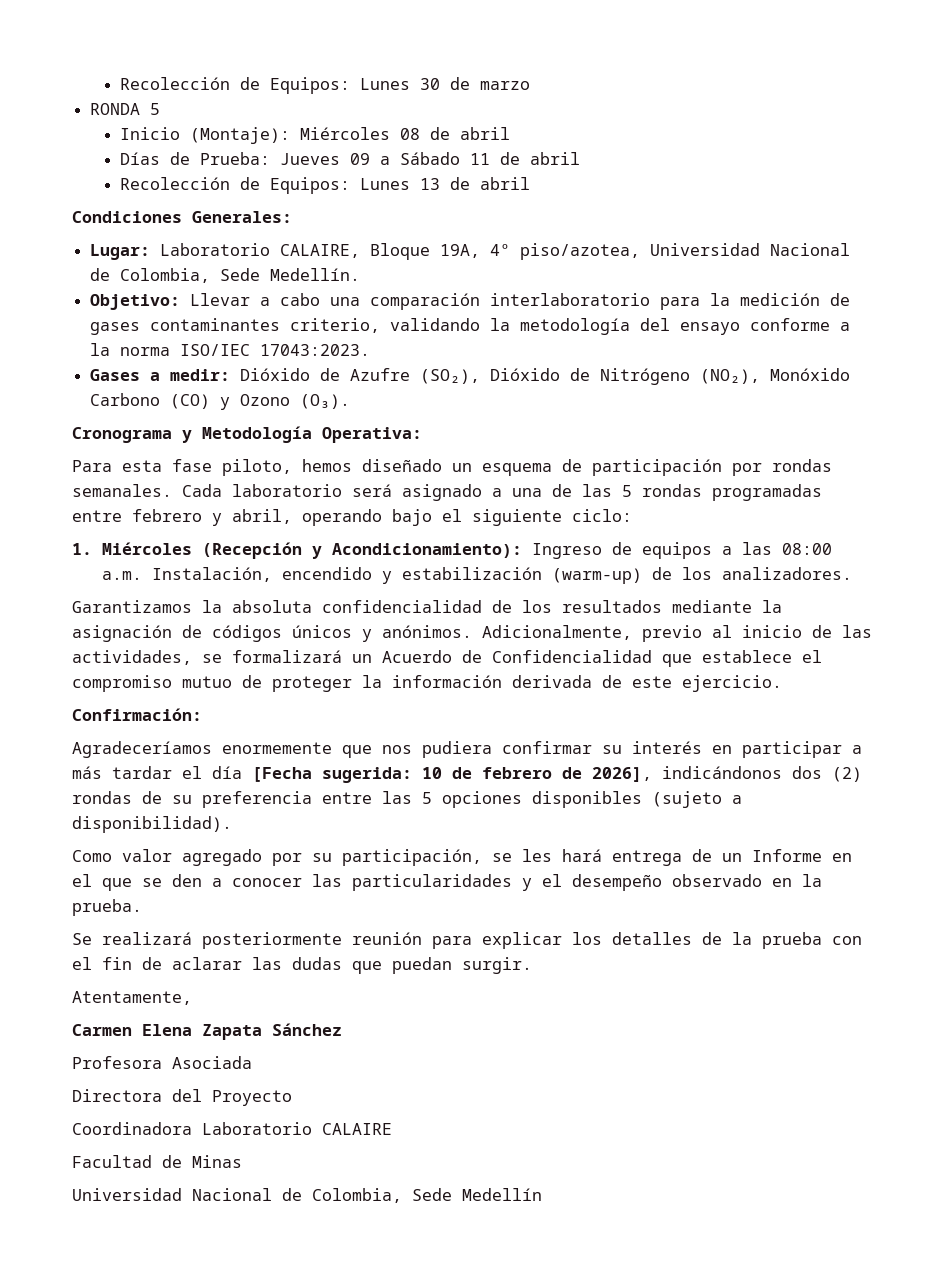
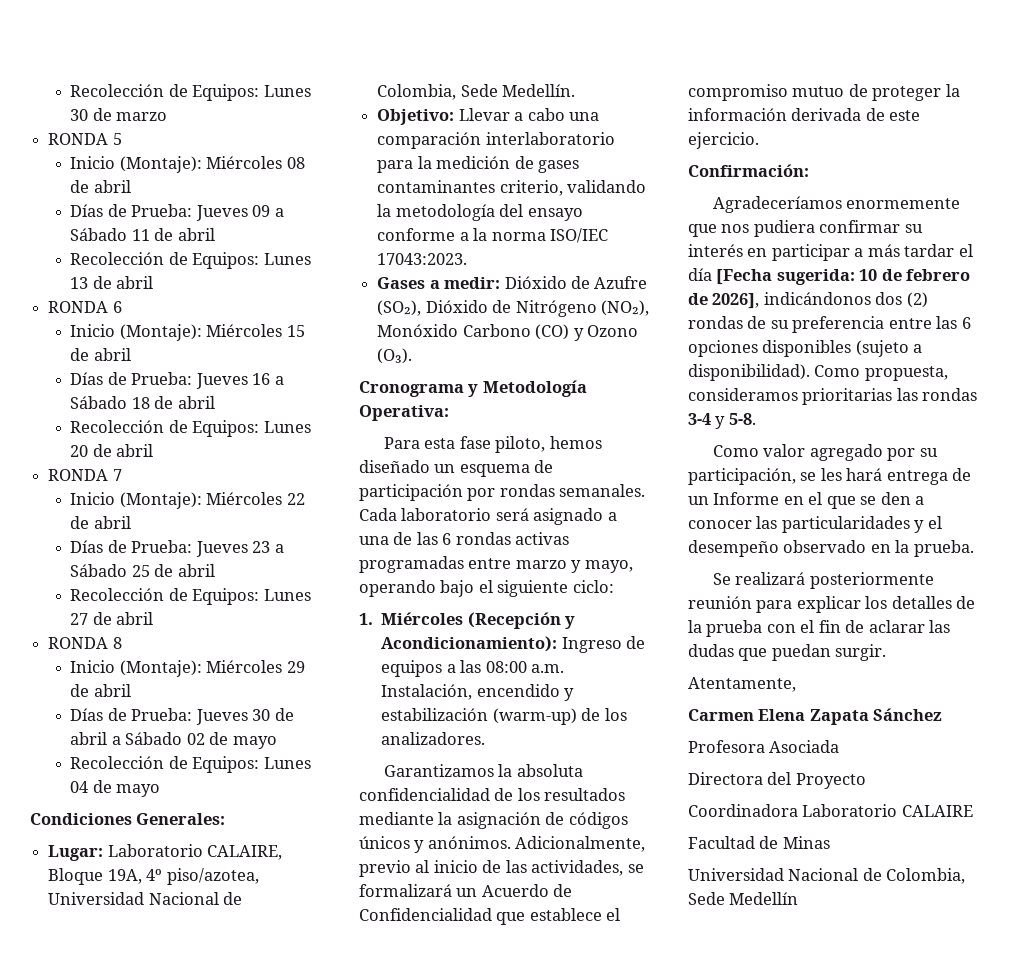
+ RONDA 6
+ Inicio (Montaje): Miércoles 15 de abril
+ Días de Prueba: Jueves 16 a Sábado 18 de abril
+ Recolección de Equipos: Lunes 20 de abril
+ RONDA 7
+ Inicio (Montaje): Miércoles 22 de abril
+ Días de Prueba: Jueves 23 a Sábado 25 de abril
+ Recolección de Equipos: Lunes 27 de abril
+ RONDA 8
+ Inicio (Montaje): Miércoles 29 de abril
+ Días de Prueba: Jueves 30 de abril a Sábado 02 de mayo
+ Recolección de Equipos: Lunes 04 de mayo
- Cada laboratorio será asignado a una de las 5 rondas programadas entre febrero y abril, operando bajo el siguiente ciclo:
+ Cada laboratorio será asignado a una de las 6 rondas activas programadas entre marzo y mayo, operando bajo el siguiente ciclo:
- Agradeceríamos enormemente que nos pudiera confirmar su interés en participar a más tardar el día [Fecha sugerida: 10 de febrero de 2026], indicándonos dos (2) rondas de su preferencia entre las 5 opciones disponibles (sujeto a disponibilidad).
+ Agradeceríamos enormemente que nos pudiera confirmar su interés en participar a más tardar el día [Fecha sugerida: 10 de febrero de 2026], indicándonos dos (2) rondas de su preferencia entre las 6 opciones disponibles (sujeto a disponibilidad). Como propuesta, consideramos prioritarias las rondas 3-4 y 5-8.

